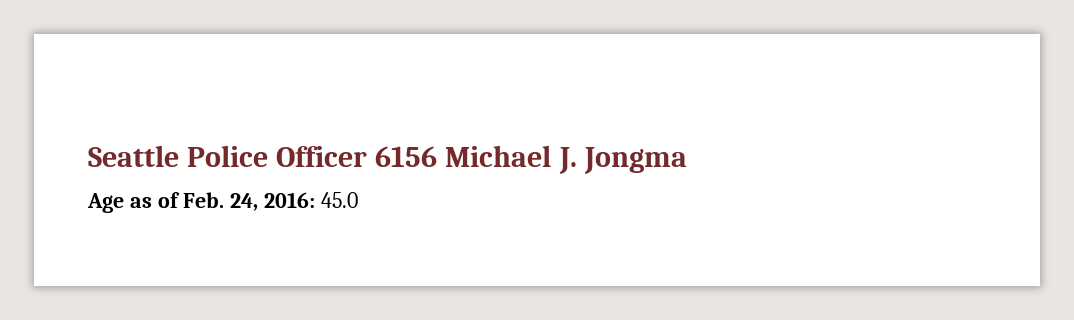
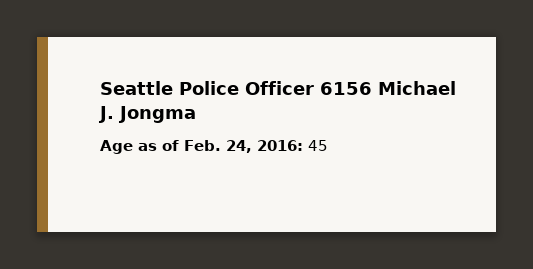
- Age as of Feb. 24, 2016: 45.0
+ Age as of Feb. 24, 2016: 45

